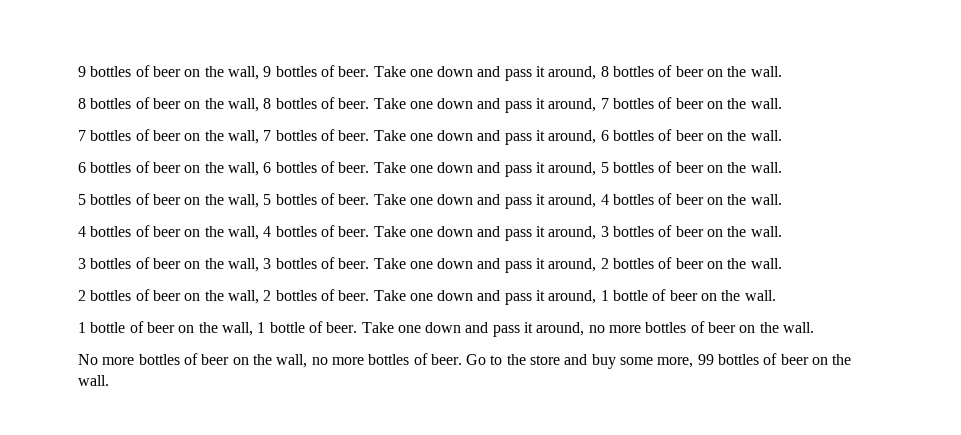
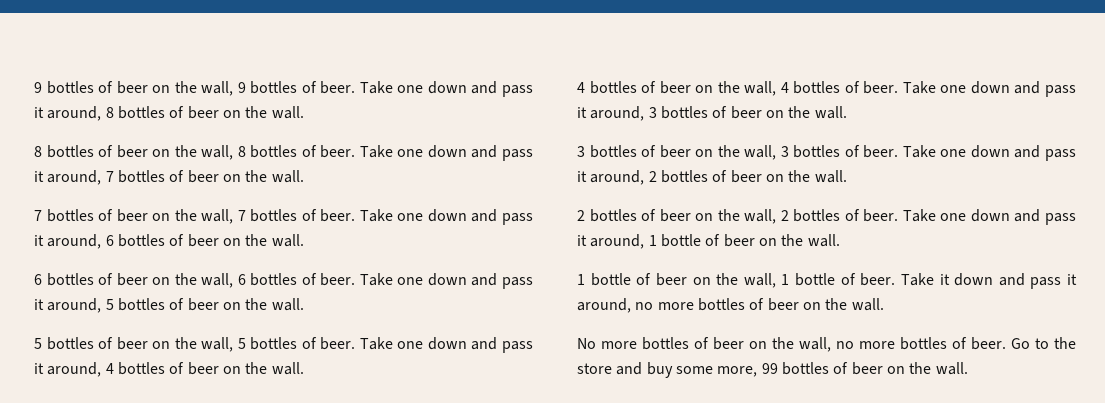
- Take one down and pass it around, no more bottles of beer on the wall.
+ Take it down and pass it around, no more bottles of beer on the wall.

